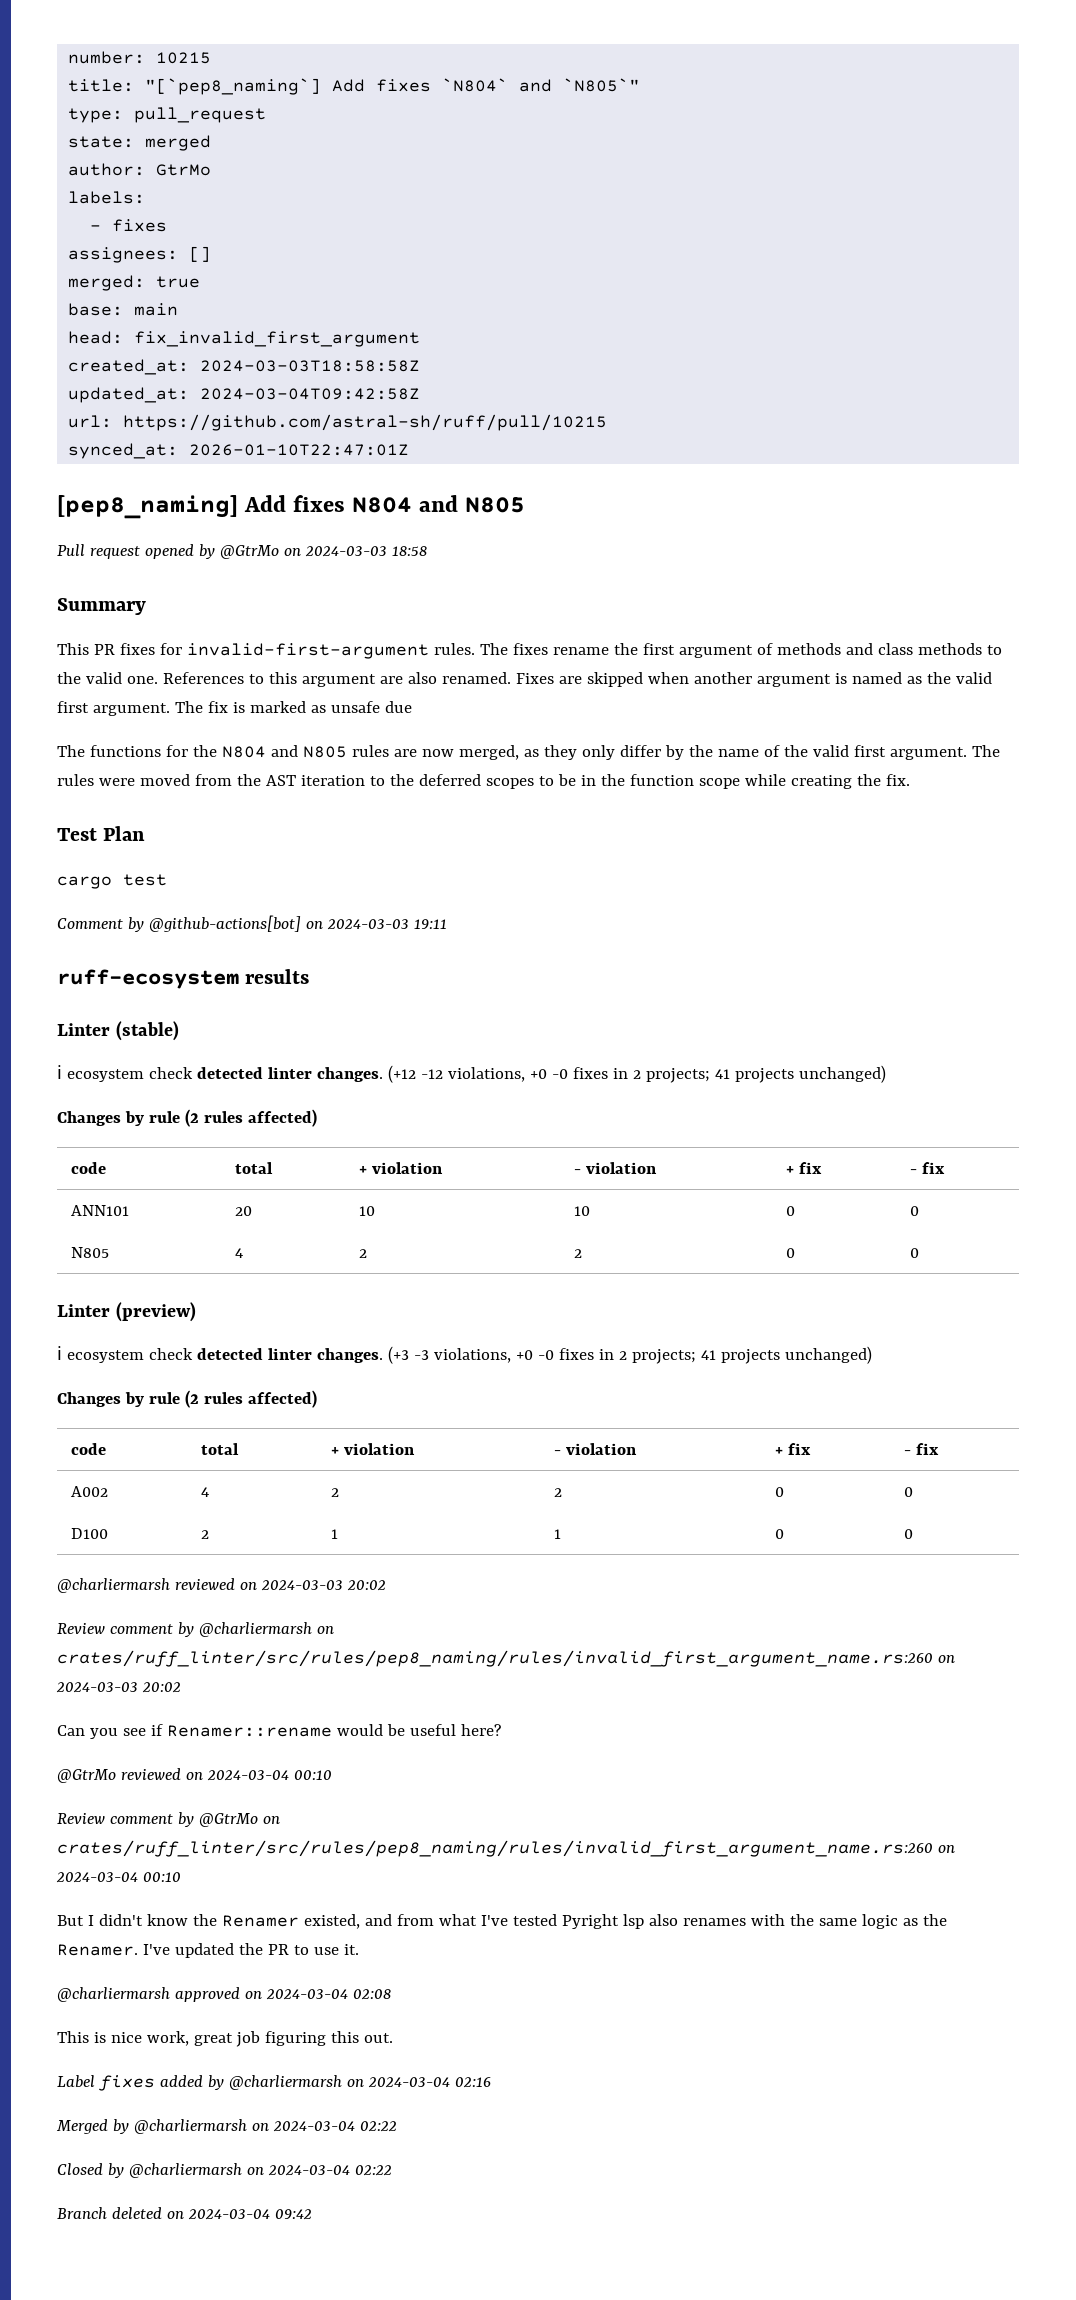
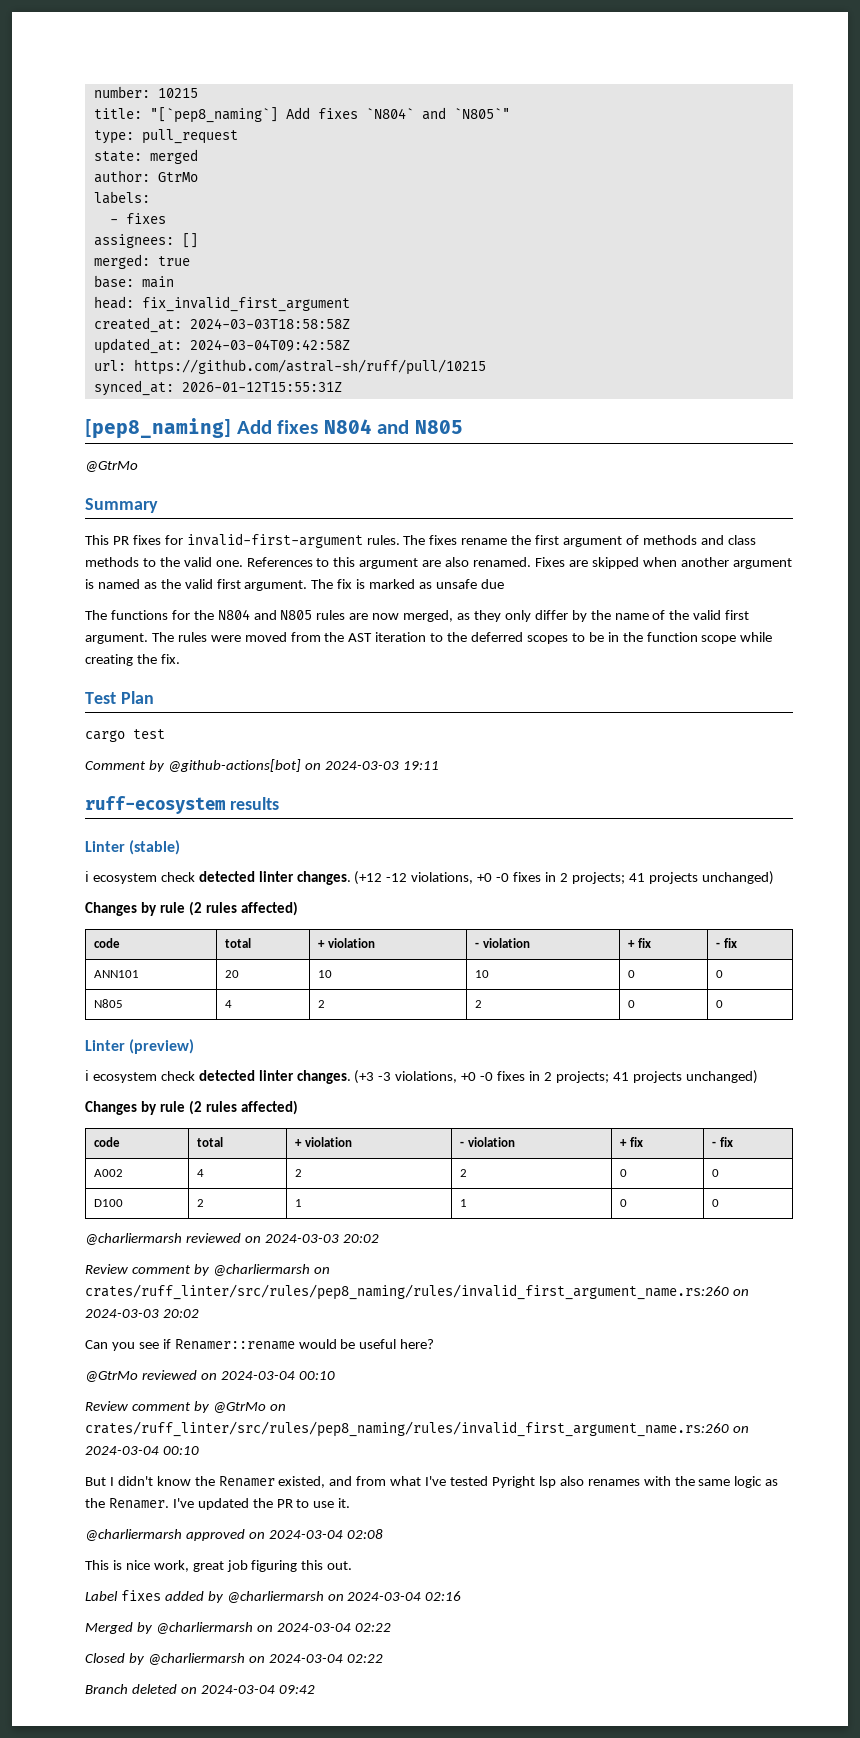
- synced_at: 2026-01-10T22:47:01Z
+ synced_at: 2026-01-12T15:55:31Z
  [pep8_naming] Add fixes N804 and N805
- Pull request opened by @GtrMo on 2024-03-03 18:58
+ @GtrMo

